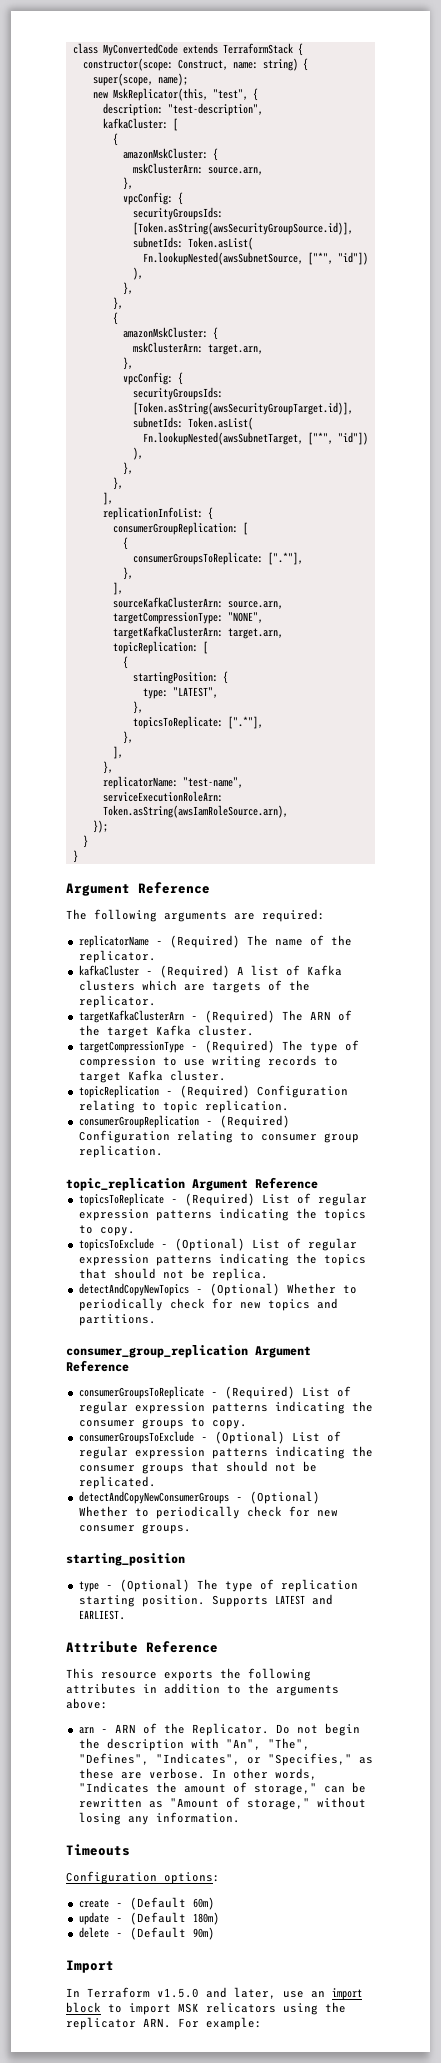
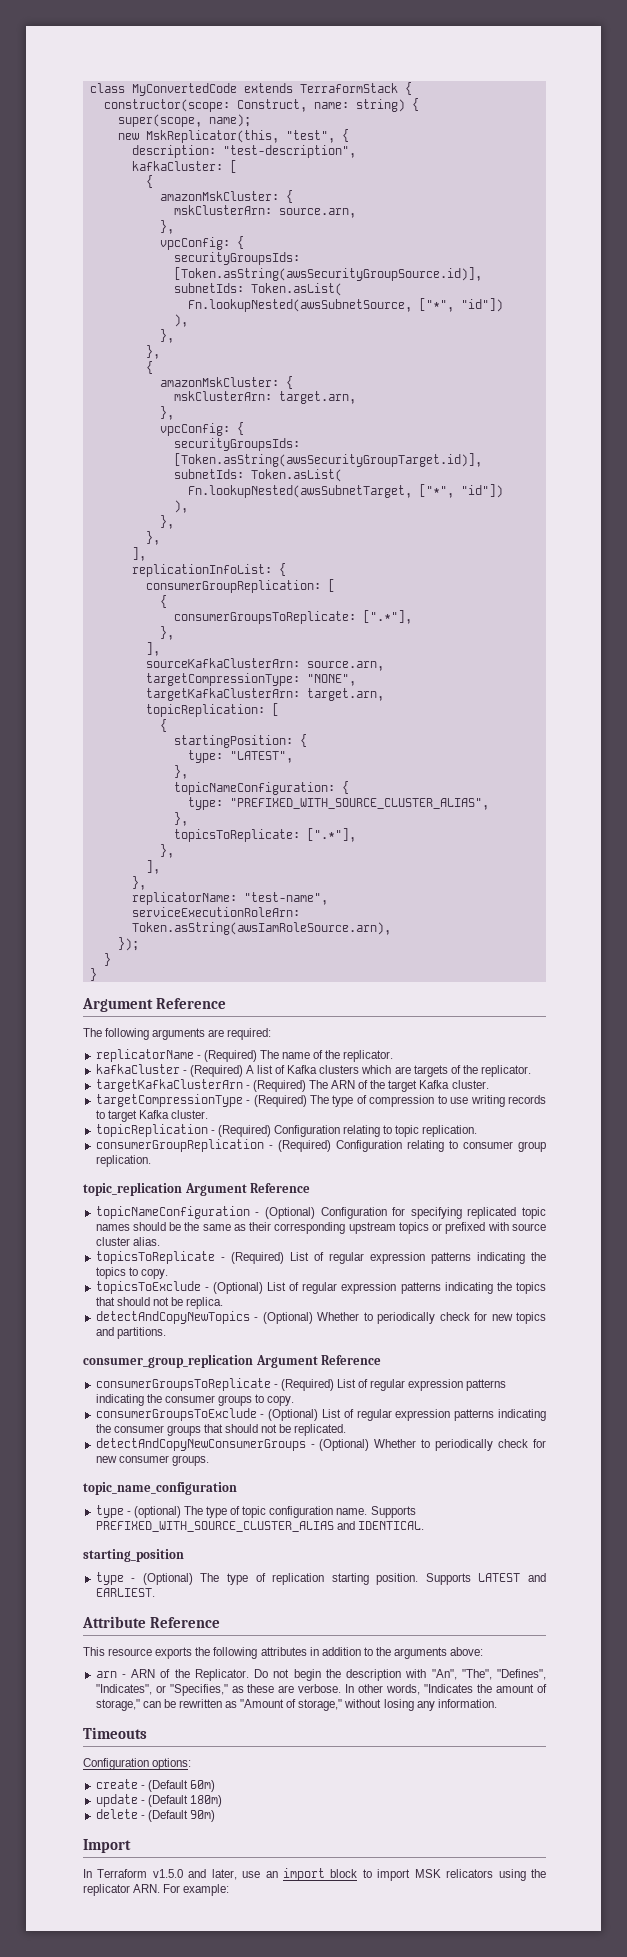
+ topicNameConfiguration: {
+ type: "PREFIXED_WITH_SOURCE_CLUSTER_ALIAS",
+ },
+ topicNameConfiguration - (Optional) Configuration for specifying replicated topic names should be the same as their corresponding upstream topics or prefixed with source cluster alias.
+ topic_name_configuration
+ type - (optional) The type of topic configuration name. Supports PREFIXED_WITH_SOURCE_CLUSTER_ALIAS and IDENTICAL.

